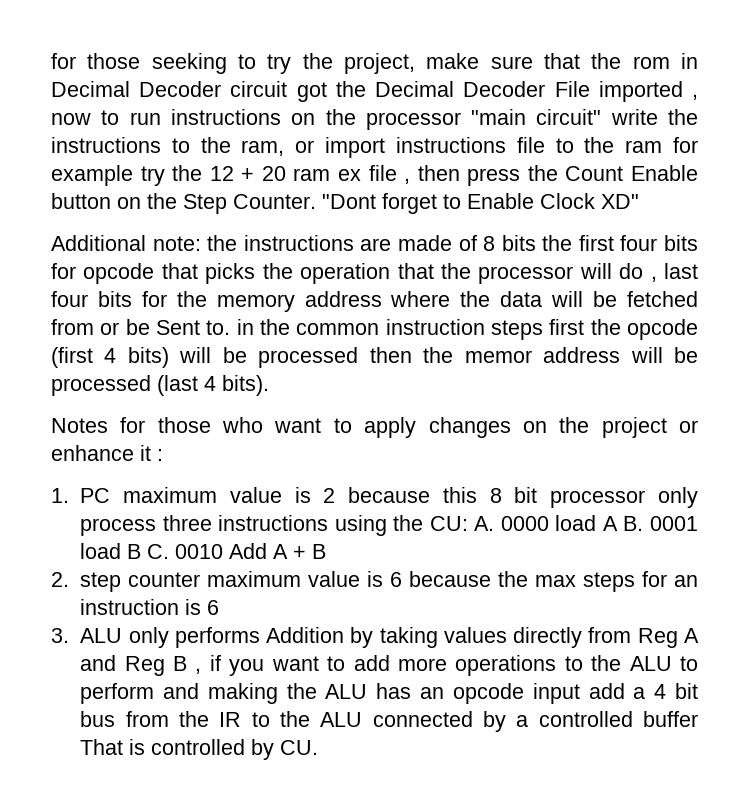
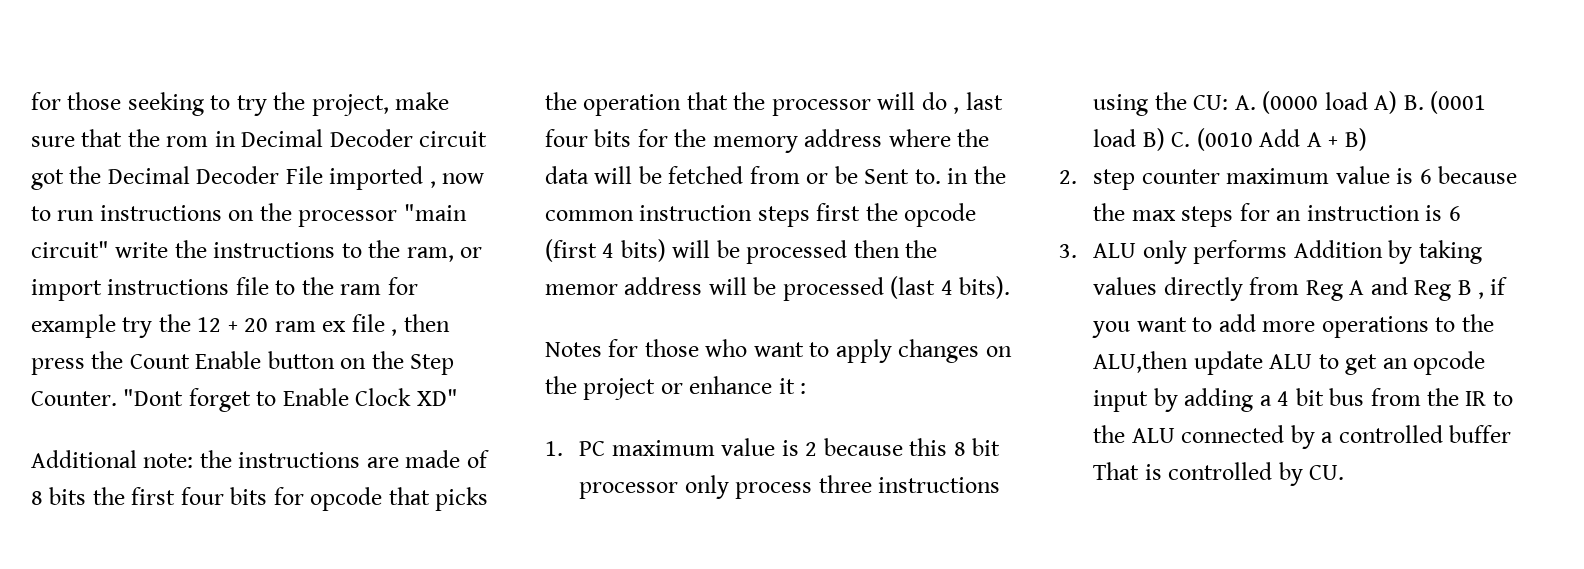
- 1. PC maximum value is 2 because this 8 bit processor only process three instructions using the CU: A. 0000 load A B. 0001 load B C. 0010 Add A + B
+ 1. PC maximum value is 2 because this 8 bit processor only process three instructions using the CU: A. (0000 load A) B. (0001 load B) C. (0010 Add A + B)
- 3. ALU only performs Addition by taking values directly from Reg A and Reg B , if you want to add more operations to the ALU to perform and making the ALU has an opcode input add a 4 bit bus from the IR to the ALU connected by a controlled buffer That is controlled by CU.
+ 3. ALU only performs Addition by taking values directly from Reg A and Reg B , if you want to add more operations to the ALU,then update ALU to get an opcode input by adding a 4 bit bus from the IR to the ALU connected by a controlled buffer That is controlled by CU.

